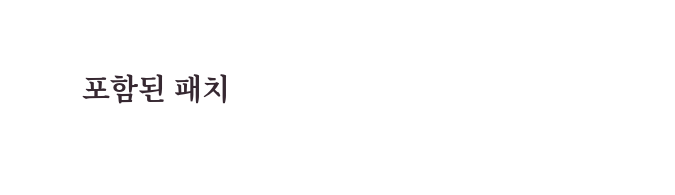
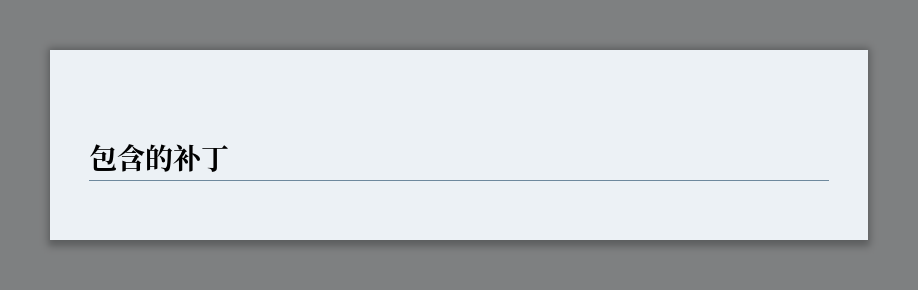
- 포함된 패치
+ 包含的补丁

